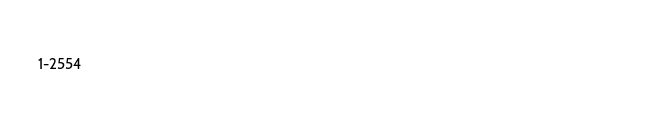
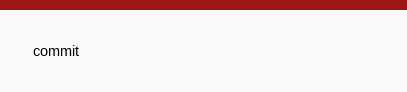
- 1-2554
+ commit

